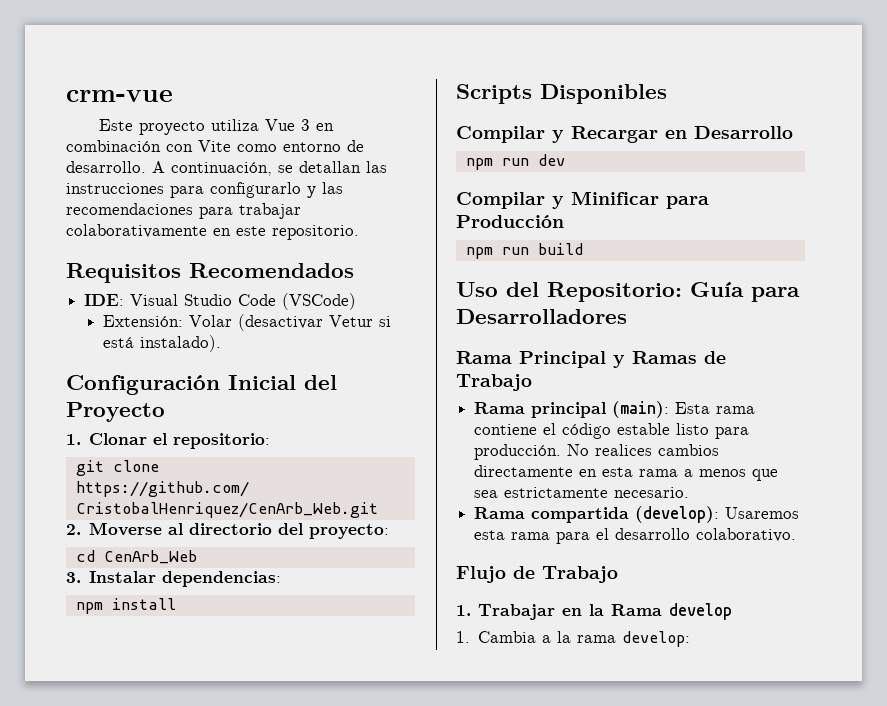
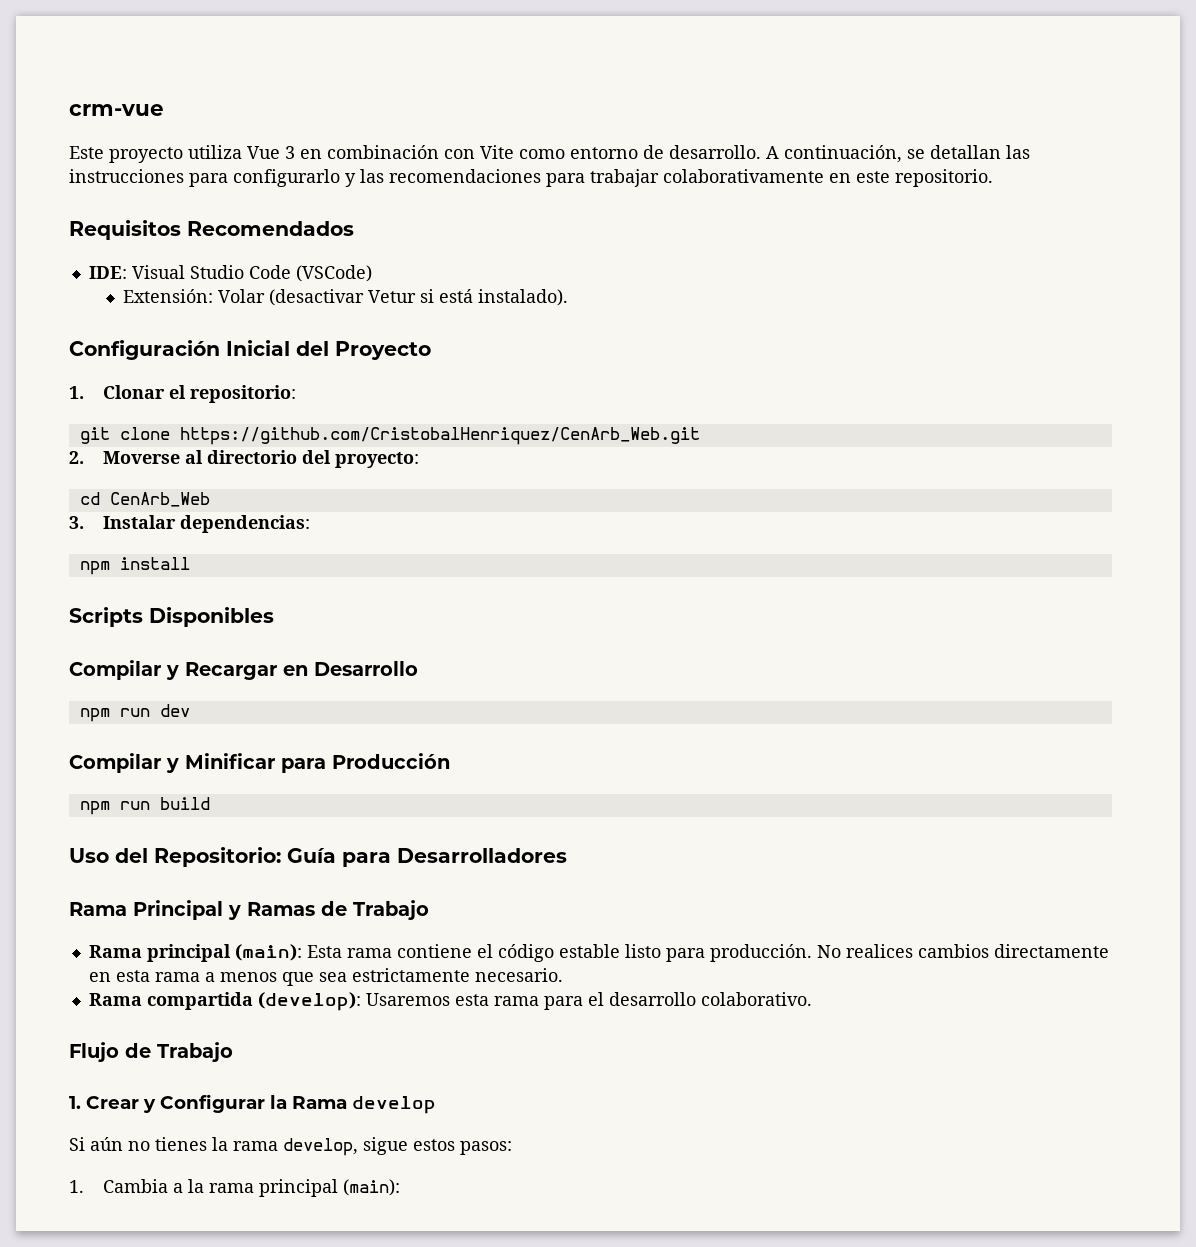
- 1. Trabajar en la Rama develop
+ 1. Crear y Configurar la Rama develop
+ Si aún no tienes la rama develop, sigue estos pasos:
- 1. Cambia a la rama develop:
+ 1. Cambia a la rama principal (main):

